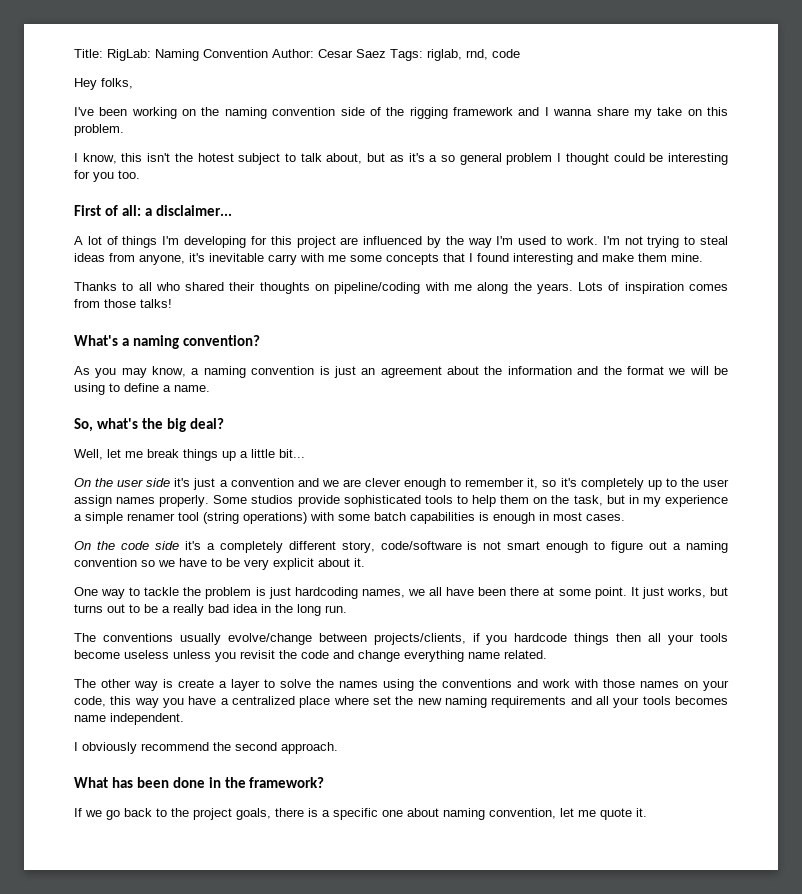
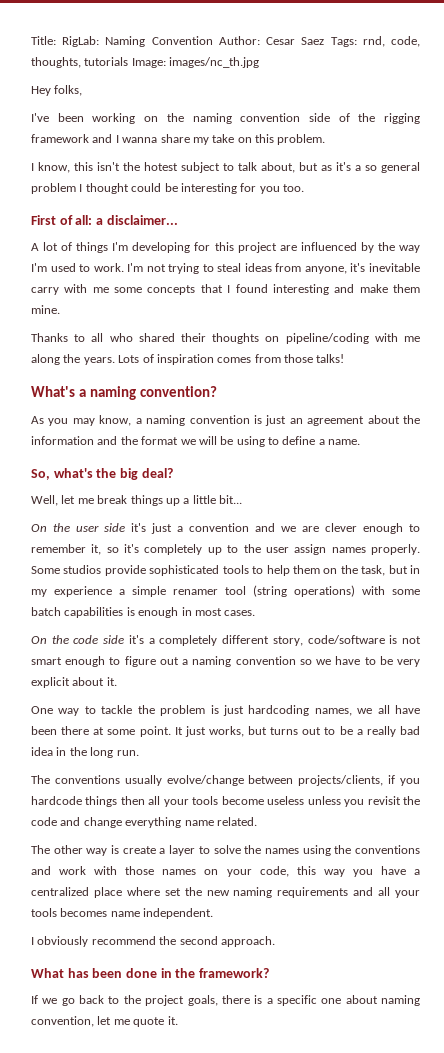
- Title: RigLab: Naming Convention Author: Cesar Saez Tags: riglab, rnd, code
+ Title: RigLab: Naming Convention Author: Cesar Saez Tags: rnd, code, thoughts, tutorials Image: images/nc_th.jpg

